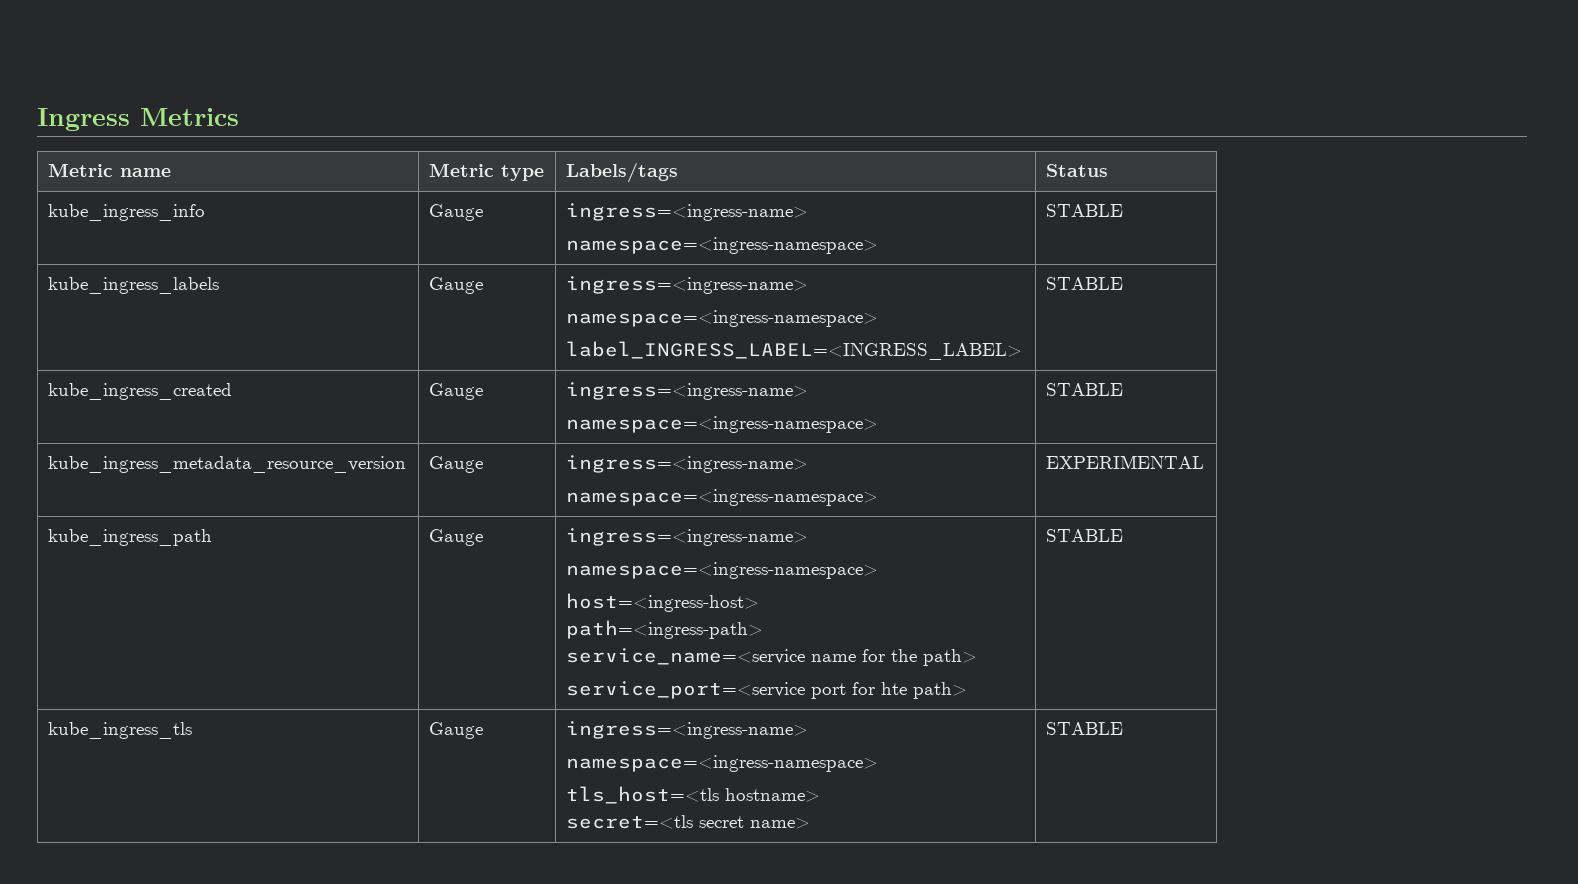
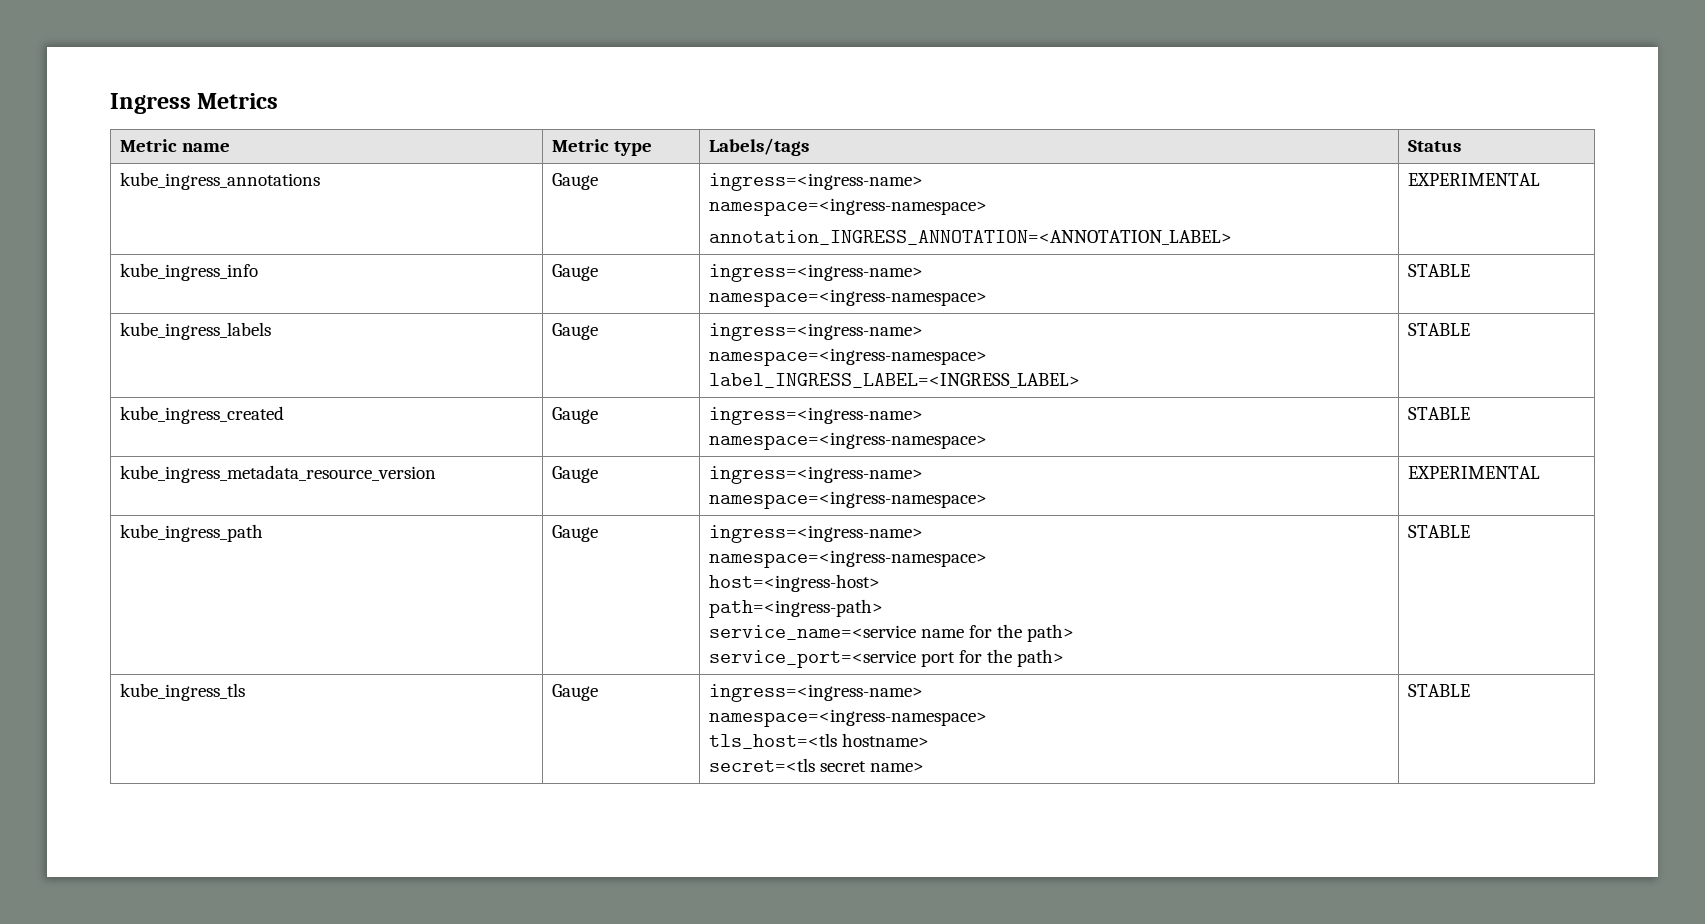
+ kube_ingress_annotations | Gauge | ingress=<ingress-name>
+ namespace=<ingress-namespace>
+ annotation_INGRESS_ANNOTATION=<ANNOTATION_LABEL> | EXPERIMENTAL
  kube_ingress_path | Gauge | ingress=<ingress-name>
  namespace=<ingress-namespace>
  host=<ingress-host>
  path=<ingress-path>
  service_name=<service name for the path>
- service_port=<service port for hte path> | STABLE
+ service_port=<service port for the path> | STABLE

